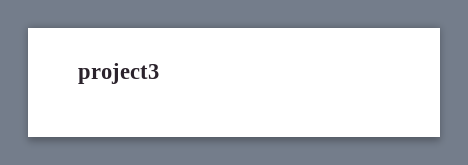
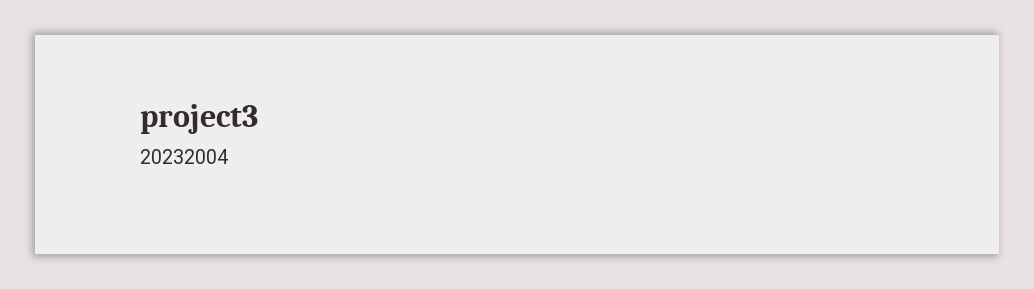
+ 20232004

